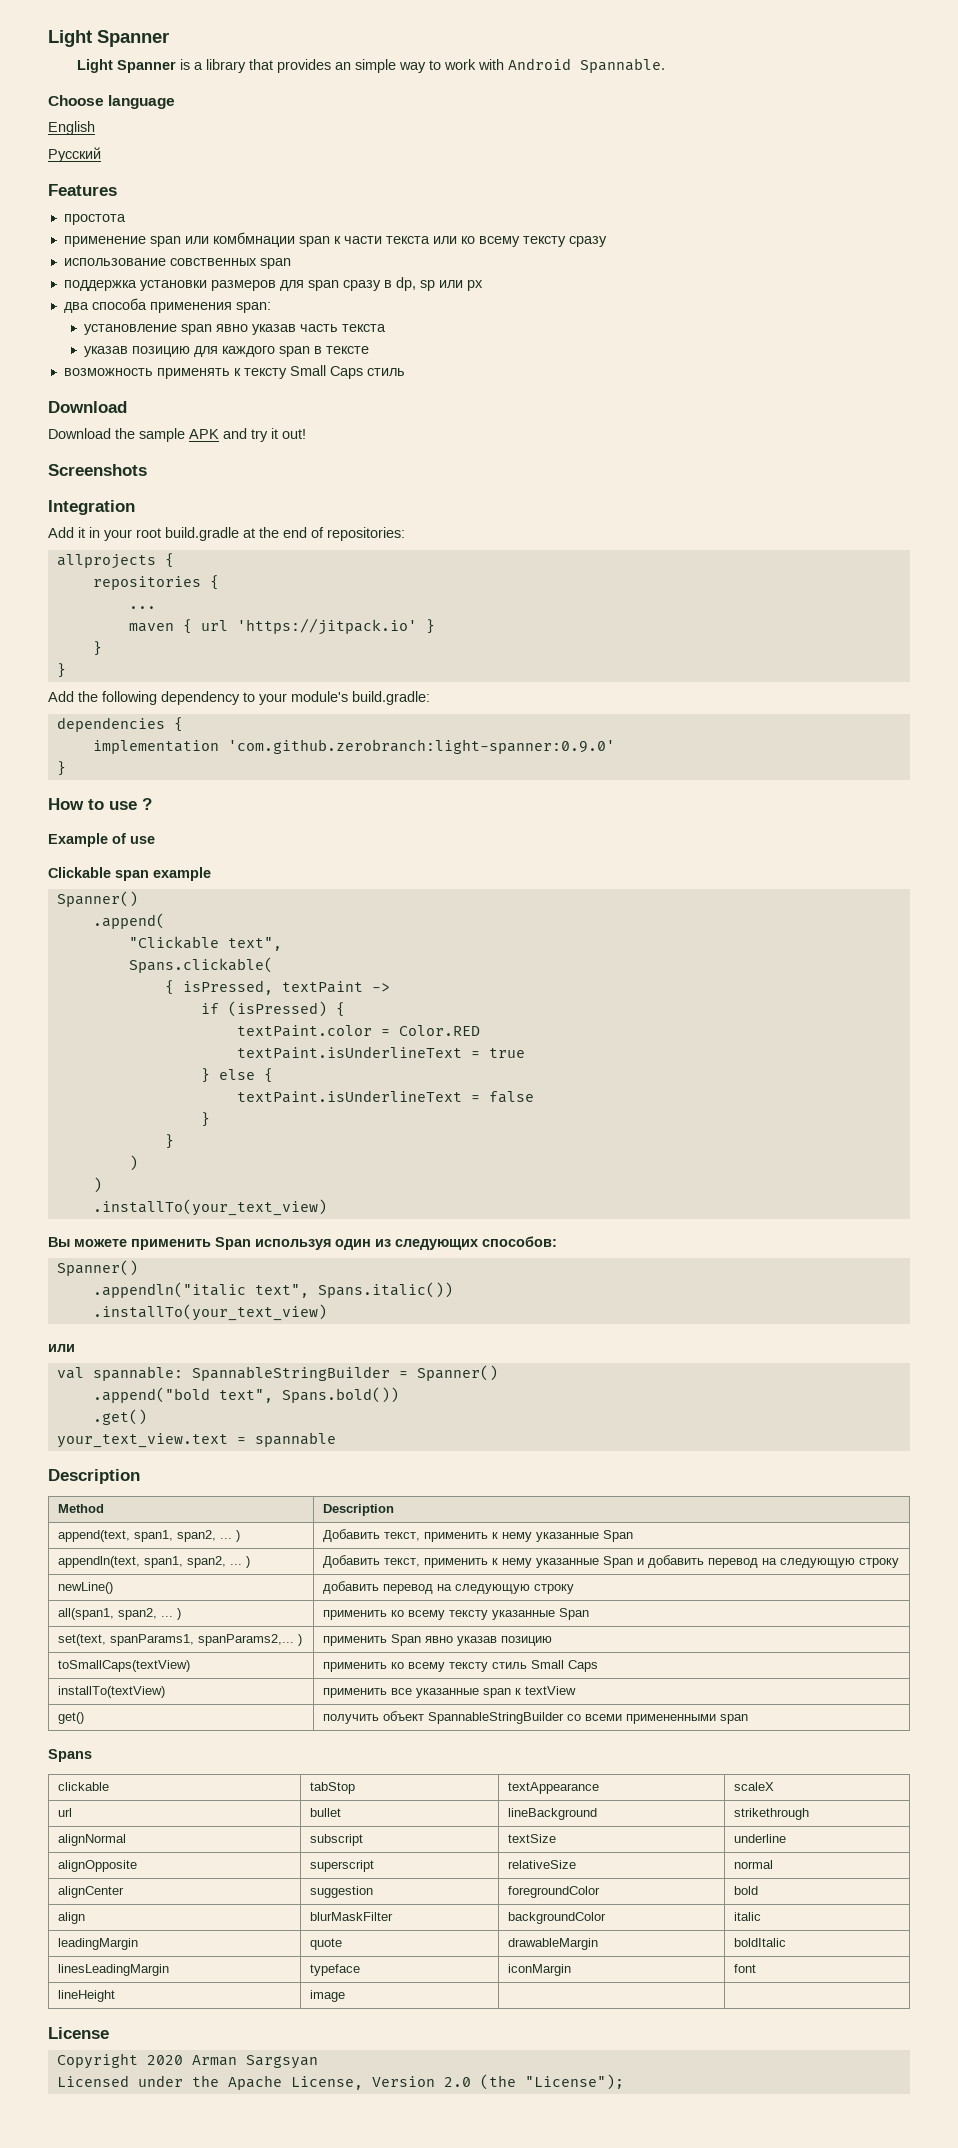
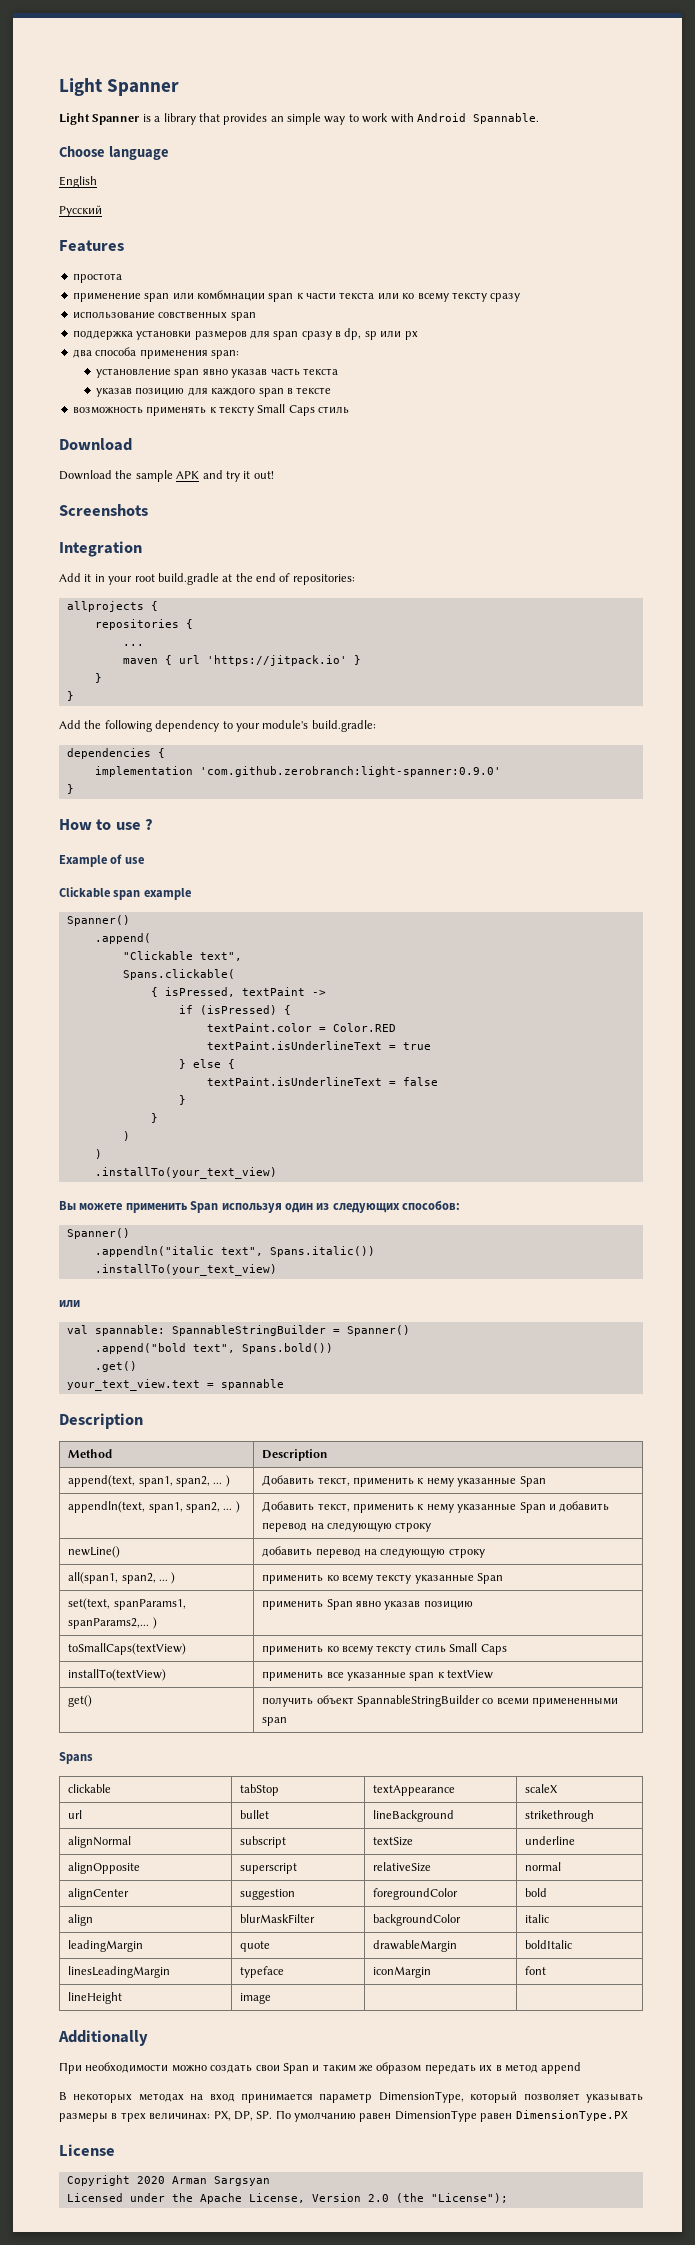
+ Additionally
+ При необходимости можно создать свои Span и таким же образом передать их в метод append
+ В некоторых методах на вход принимается параметр DimensionType, который позволяет указывать размеры в трех величинах: PX, DP, SP. По умолчанию равен DimensionType равен DimensionType.PX

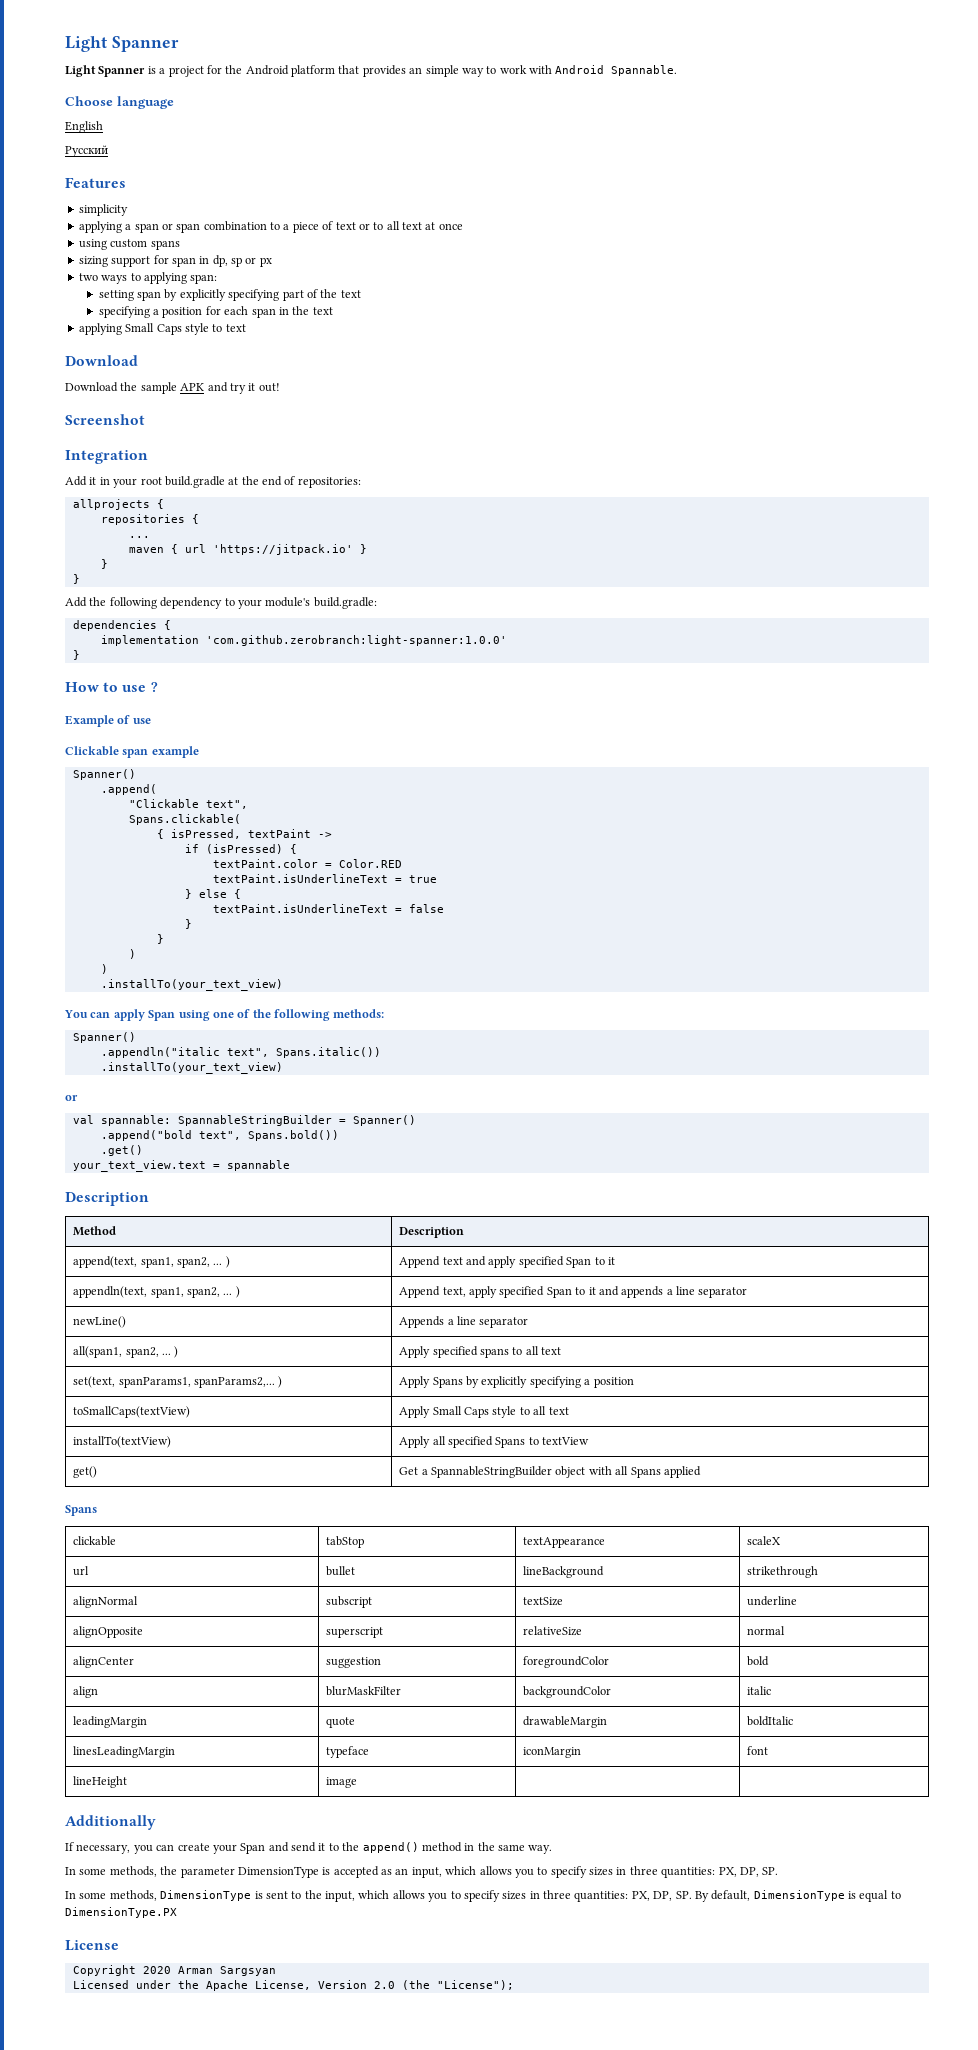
- Light Spanner is a library that provides an simple way to work with Android Spannable.
+ Light Spanner is a project for the Android platform that provides an simple way to work with Android Spannable.
- простота
- применение span или комбмнации span к части текста или ко всему тексту сразу
- использование совственных span
- поддержка установки размеров для span сразу в dp, sp или px
+ simplicity
+ applying a span or span combination to a piece of text or to all text at once
+ using custom spans
+ sizing support for span in dp, sp or px
- два способа применения span:
- установление span явно указав часть текста
- указав позицию для каждого span в тексте
- возможность применять к тексту Small Caps стиль
+ two ways to applying span:
+ setting span by explicitly specifying part of the text
+ specifying a position for each span in the text
+ applying Small Caps style to text
- Screenshots
+ Screenshot
- implementation 'com.github.zerobranch:light-spanner:0.9.0'
+ implementation 'com.github.zerobranch:light-spanner:1.0.0'
- Вы можете применить Span используя один из следующих способов:
+ You can apply Span using one of the following methods:
  .appendln("italic text", Spans.italic())
  .installTo(your_text_view)
- или
+ or
- append(text, span1, span2, ... ) | Добавить текст, применить к нему указанные Span
+ append(text, span1, span2, ... ) | Append text and apply specified Span to it
- appendln(text, span1, span2, ... ) | Добавить текст, применить к нему указанные Span и добавить перевод на следующую строку
- newLine() | добавить перевод на следующую строку
- all(span1, span2, ... ) | применить ко всему тексту указанные Span
- set(text, spanParams1, spanParams2,... ) | применить Span явно указав позицию
- toSmallCaps(textView) | применить ко всему тексту стиль Small Caps
- installTo(textView) | применить все указанные span к textView
- get() | получить объект SpannableStringBuilder со всеми примененными span
+ appendln(text, span1, span2, ... ) | Append text, apply specified Span to it and appends a line separator
+ newLine() | Appends a line separator
+ all(span1, span2, ... ) | Apply specified spans to all text
+ set(text, spanParams1, spanParams2,... ) | Apply Spans by explicitly specifying a position
+ toSmallCaps(textView) | Apply Small Caps style to all text
+ installTo(textView) | Apply all specified Spans to textView
+ get() | Get a SpannableStringBuilder object with all Spans applied
- При необходимости можно создать свои Span и таким же образом передать их в метод append
- В некоторых методах на вход принимается параметр DimensionType, который позволяет указывать размеры в трех величинах: PX, DP, SP. По умолчанию равен DimensionType равен DimensionType.PX
+ If necessary, you can create your Span and send it to the append() method in the same way.
+ In some methods, the parameter DimensionType is accepted as an input, which allows you to specify sizes in three quantities: PX, DP, SP.
+ In some methods, DimensionType is sent to the input, which allows you to specify sizes in three quantities: PX, DP, SP. By default, DimensionType is equal to DimensionType.PX

